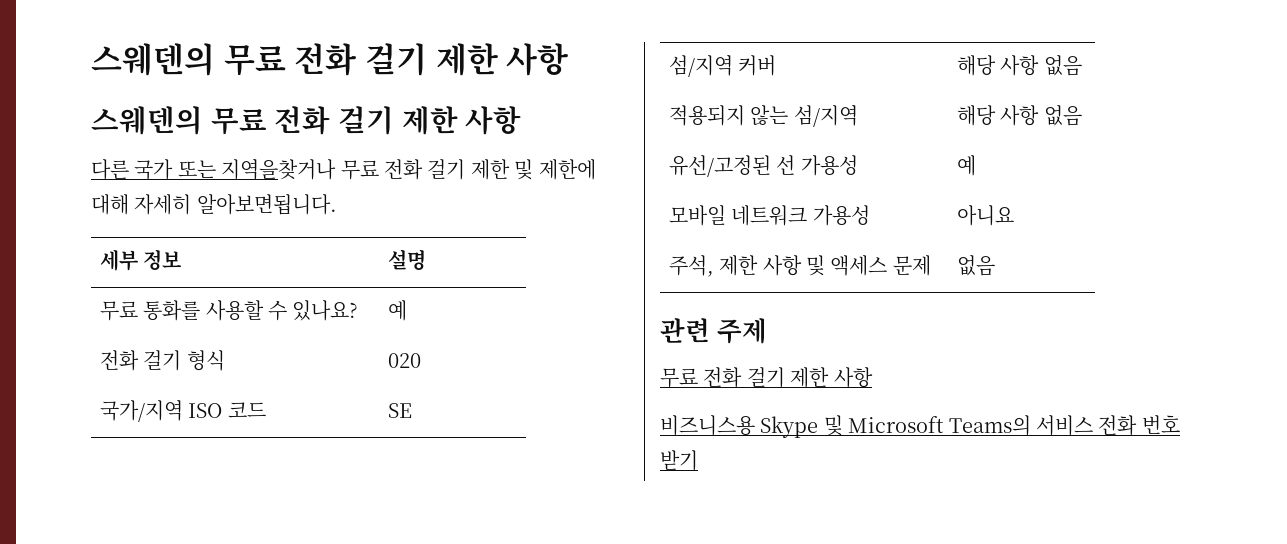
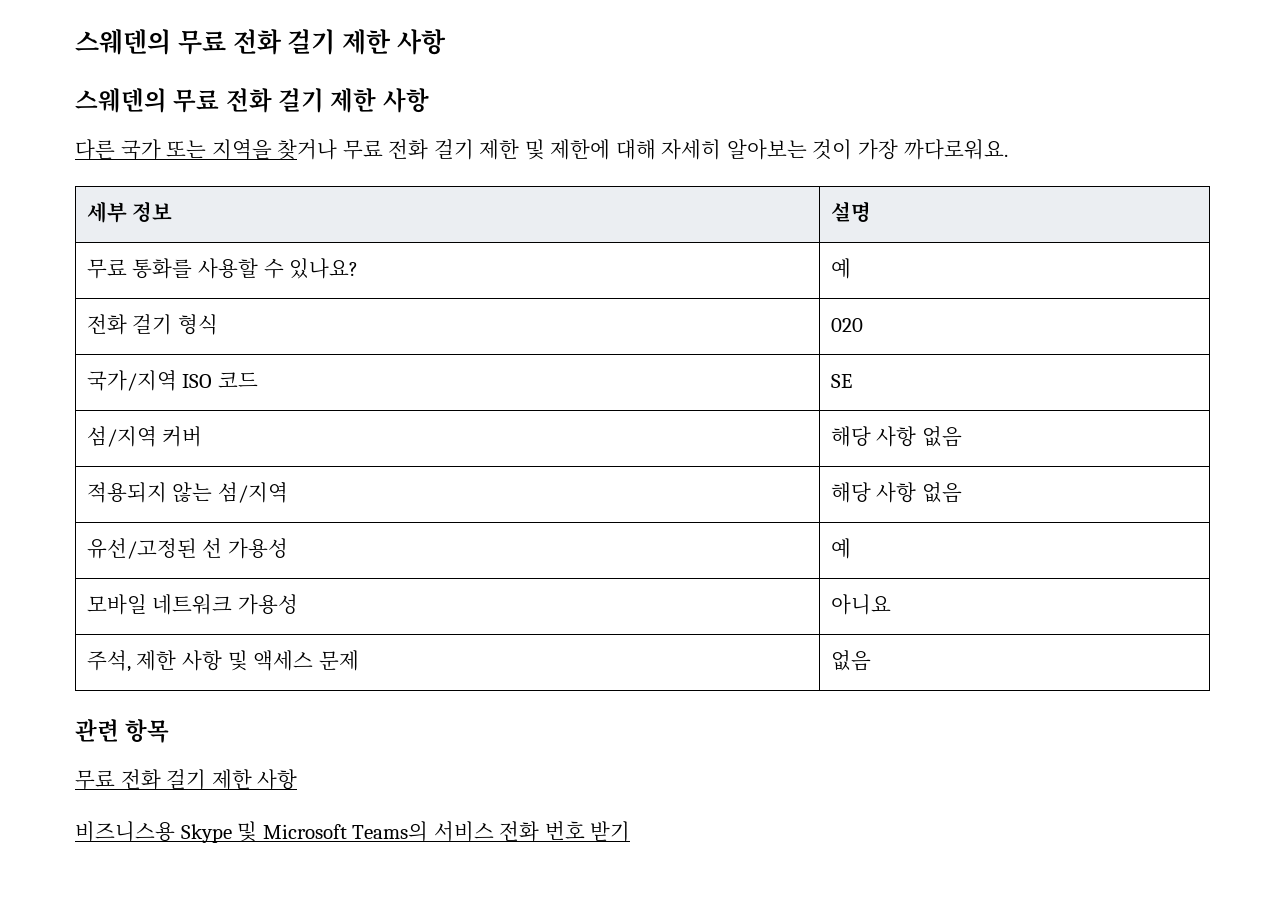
- 다른 국가 또는 지역을찾거나 무료 전화 걸기 제한 및 제한에 대해 자세히 알아보면됩니다.
+ 다른 국가 또는 지역을 찾거나 무료 전화 걸기 제한 및 제한에 대해 자세히 알아보는 것이 가장 까다로워요.
- 관련 주제
+ 관련 항목

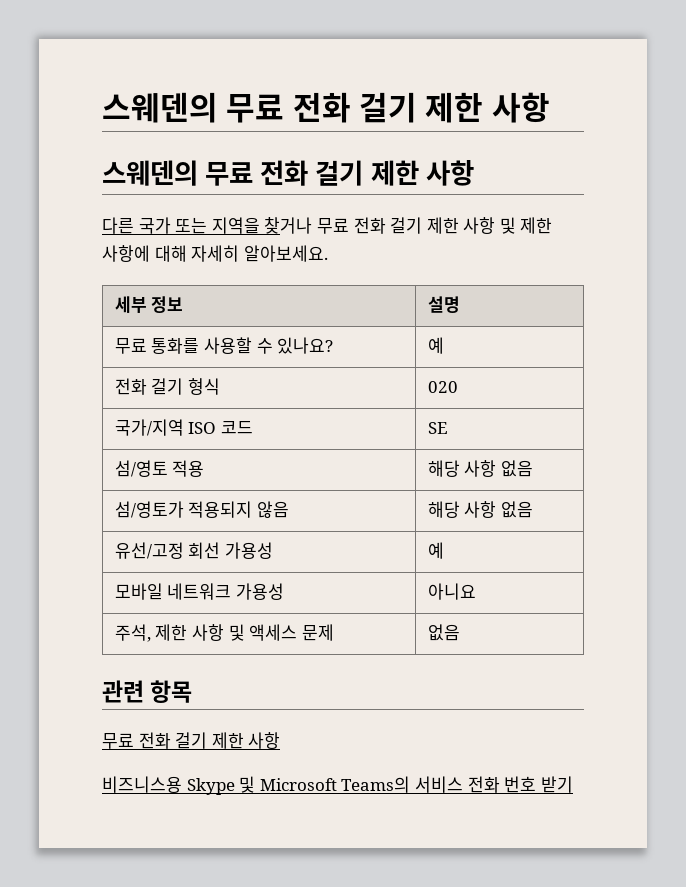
- 다른 국가 또는 지역을 찾거나 무료 전화 걸기 제한 및 제한에 대해 자세히 알아보는 것이 가장 까다로워요.
+ 다른 국가 또는 지역을 찾거나 무료 전화 걸기 제한 사항 및 제한 사항에 대해 자세히 알아보세요.
- 섬/지역 커버 | 해당 사항 없음
- 적용되지 않는 섬/지역 | 해당 사항 없음
- 유선/고정된 선 가용성 | 예
+ 섬/영토 적용 | 해당 사항 없음
+ 섬/영토가 적용되지 않음 | 해당 사항 없음
+ 유선/고정 회선 가용성 | 예

